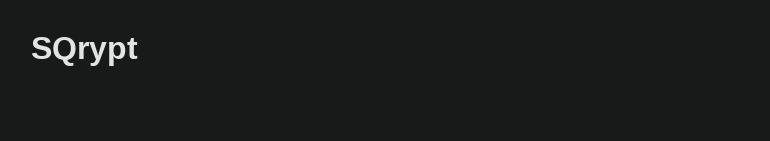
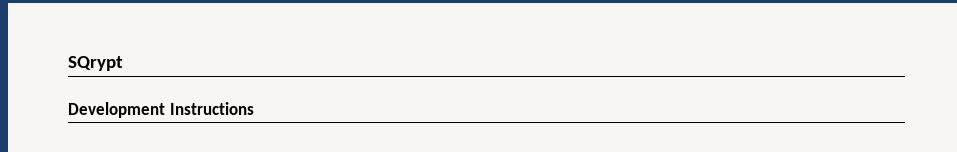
+ Development Instructions

